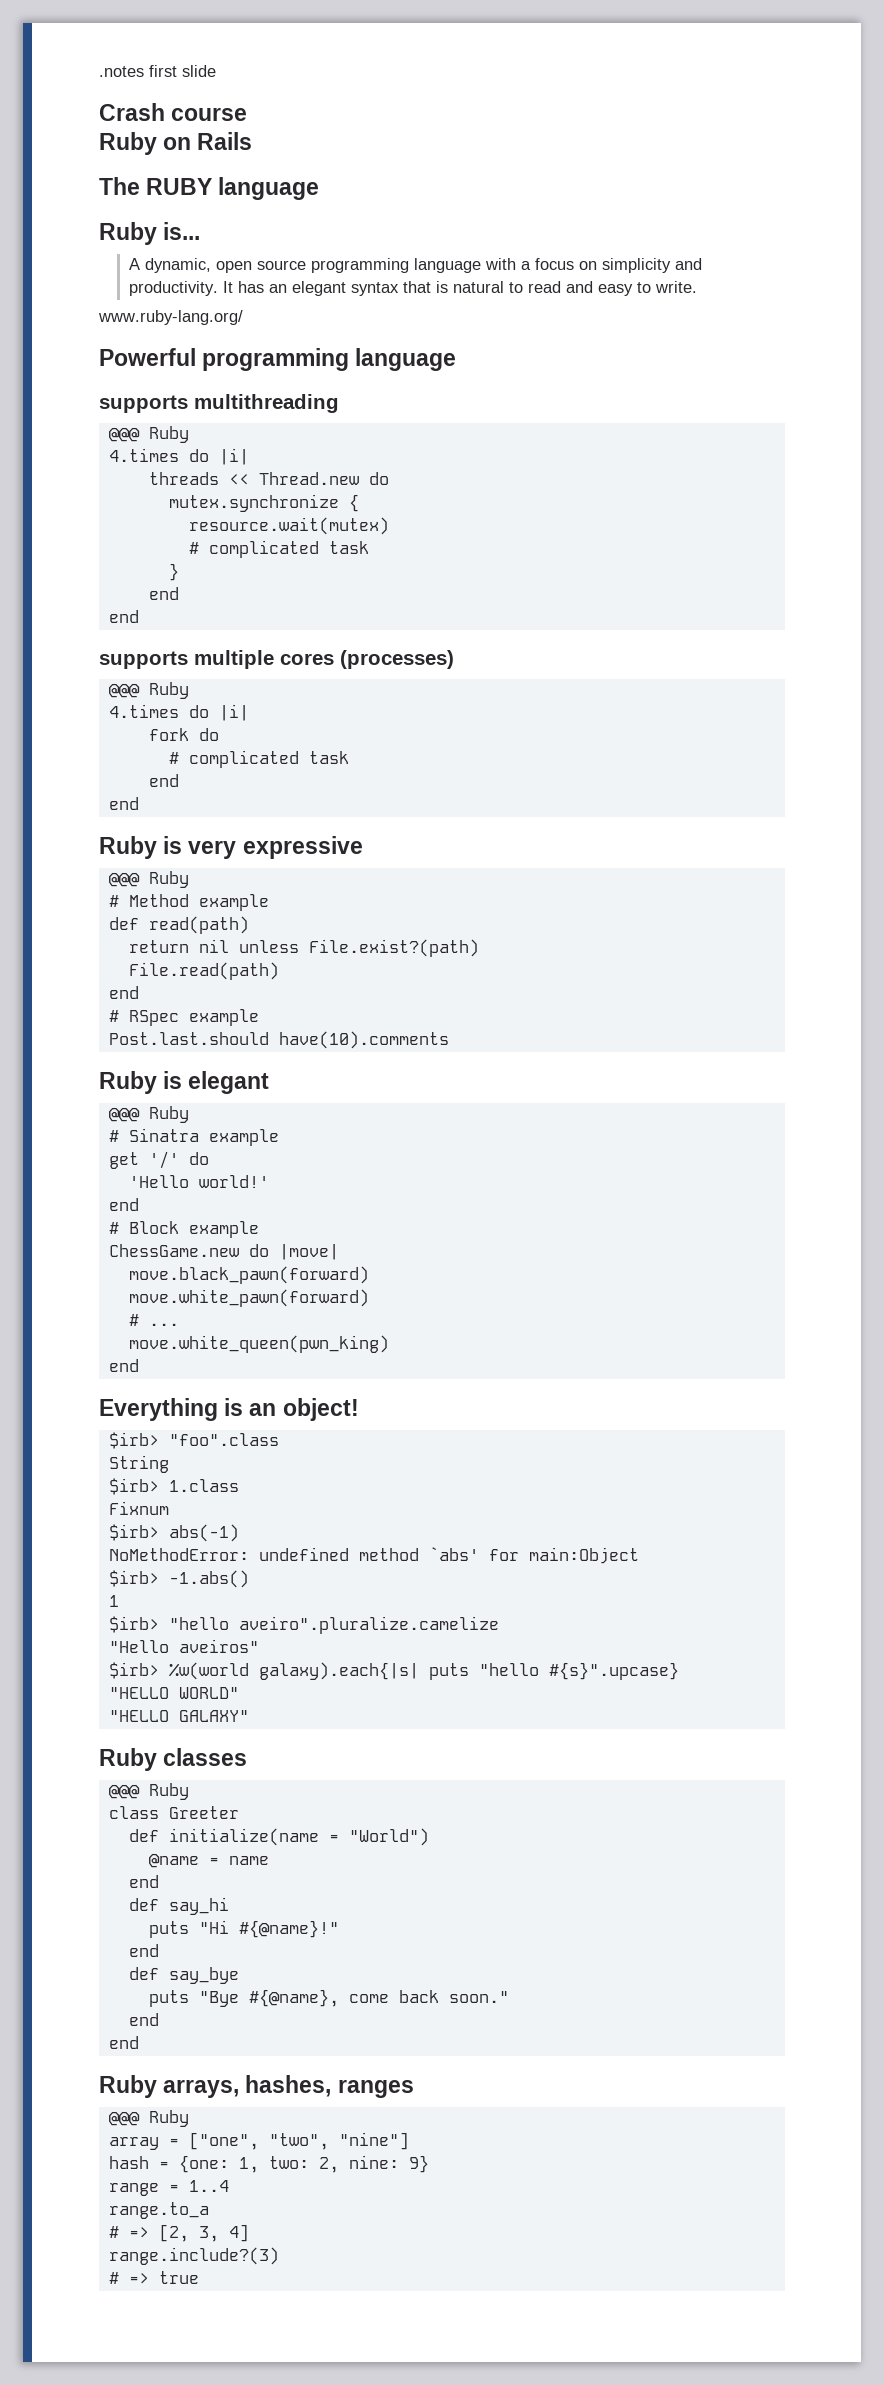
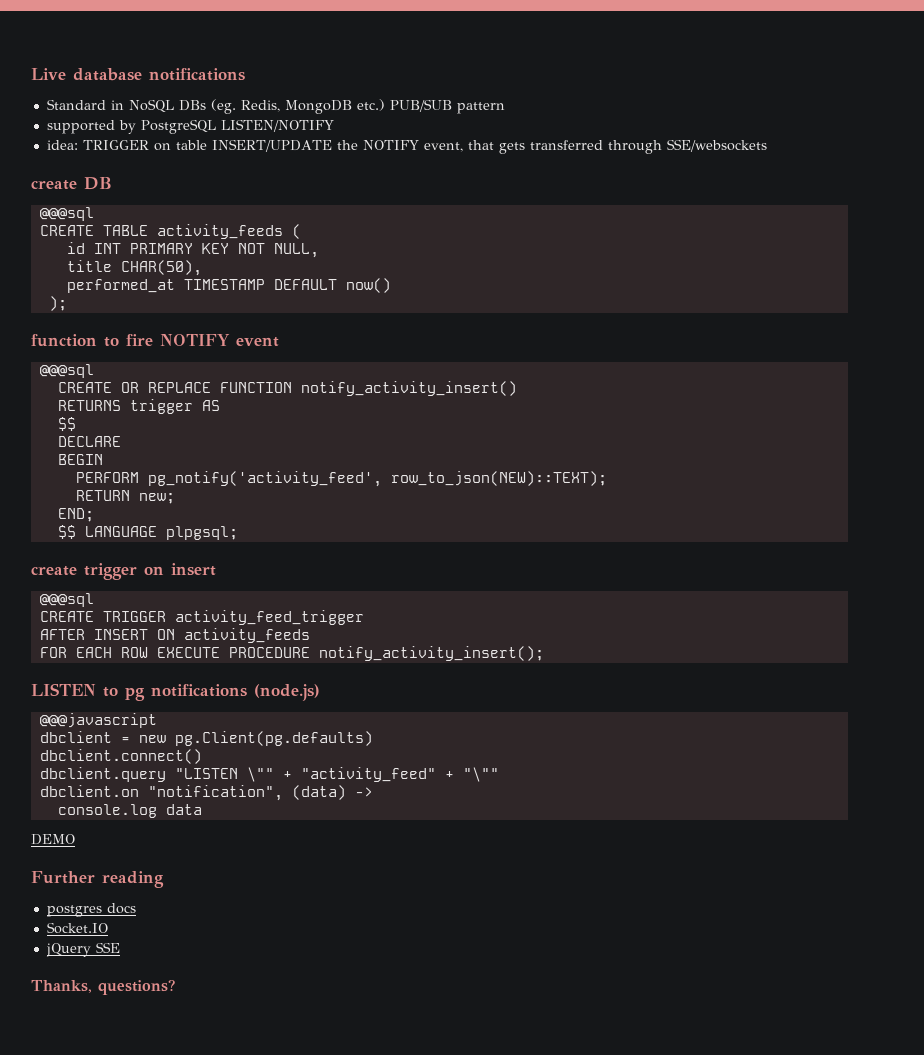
- .notes first slide
- Crash course
- Ruby on Rails
- The RUBY language
- Ruby is...
- A dynamic, open source programming language with a focus on simplicity and productivity. It has an elegant syntax that is natural to read and easy to write.
- www.ruby-lang.org/
- Powerful programming language
- supports multithreading
- @@@ Ruby
- 4.times do |i|
- threads << Thread.new do
- mutex.synchronize {
- resource.wait(mutex)
- # complicated task
- }
- end
- end
- supports multiple cores (processes)
- @@@ Ruby
- 4.times do |i|
- fork do
- # complicated task
- end
- end
- Ruby is very expressive
- @@@ Ruby
- # Method example
- def read(path)
- return nil unless File.exist?(path)
- File.read(path)
- end
- # RSpec example
- Post.last.should have(10).comments
- Ruby is elegant
- @@@ Ruby
- # Sinatra example
- get '/' do
- 'Hello world!'
- end
- # Block example
- ChessGame.new do |move|
- move.black_pawn(forward)
- move.white_pawn(forward)
- # ...
- move.white_queen(pwn_king)
- end
- Everything is an object!
- $irb> "foo".class
- String
- $irb> 1.class
- Fixnum
- $irb> abs(-1)
- NoMethodError: undefined method `abs' for main:Object
- $irb> -1.abs()
- 1
- $irb> "hello aveiro".pluralize.camelize
- "Hello aveiros"
- $irb> %w(world galaxy).each{|s| puts "hello #{s}".upcase}
- "HELLO WORLD"
- "HELLO GALAXY"
- Ruby classes
- @@@ Ruby
- class Greeter
- def initialize(name = "World")
- @name = name
- end
- def say_hi
- puts "Hi #{@name}!"
- end
- def say_bye
- puts "Bye #{@name}, come back soon."
- end
- end
- Ruby arrays, hashes, ranges
- @@@ Ruby
- array = ["one", "two", "nine"]
- hash = {one: 1, two: 2, nine: 9}
- range = 1..4
- range.to_a
- # => [2, 3, 4]
- range.include?(3)
- # => true
+ Live database notifications
+ Standard in NoSQL DBs (eg. Redis, MongoDB etc.) PUB/SUB pattern
+ supported by PostgreSQL LISTEN/NOTIFY
+ idea: TRIGGER on table INSERT/UPDATE the NOTIFY event, that gets transferred through SSE/websockets
+ create DB
+ @@@sql
+ CREATE TABLE activity_feeds (
+ id INT PRIMARY KEY NOT NULL,
+ title CHAR(50),
+ performed_at TIMESTAMP DEFAULT now()
+ );
+ function to fire NOTIFY event
+ @@@sql
+ CREATE OR REPLACE FUNCTION notify_activity_insert()
+ RETURNS trigger AS
+ $$
+ DECLARE
+ BEGIN
+ PERFORM pg_notify('activity_feed', row_to_json(NEW)::TEXT);
+ RETURN new;
+ END;
+ $$ LANGUAGE plpgsql;
+ create trigger on insert
+ @@@sql
+ CREATE TRIGGER activity_feed_trigger
+ AFTER INSERT ON activity_feeds
+ FOR EACH ROW EXECUTE PROCEDURE notify_activity_insert();
+ LISTEN to pg notifications (node.js)
+ @@@javascript
+ dbclient = new pg.Client(pg.defaults)
+ dbclient.connect()
+ dbclient.query "LISTEN \"" + "activity_feed" + "\""
+ dbclient.on "notification", (data) ->
+ console.log data
+ DEMO
+ Further reading
+ postgres docs
+ Socket.IO
+ jQuery SSE
+ Thanks, questions?

